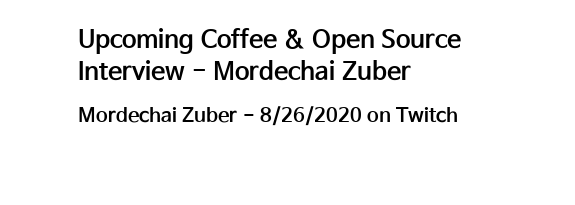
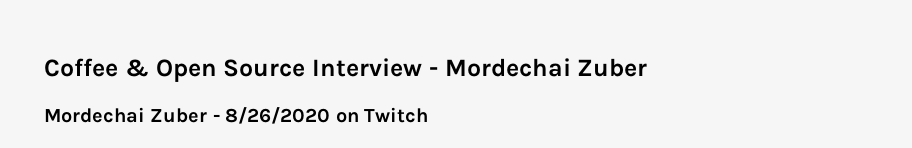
- Upcoming Coffee & Open Source Interview - Mordechai Zuber
+ Coffee & Open Source Interview - Mordechai Zuber

